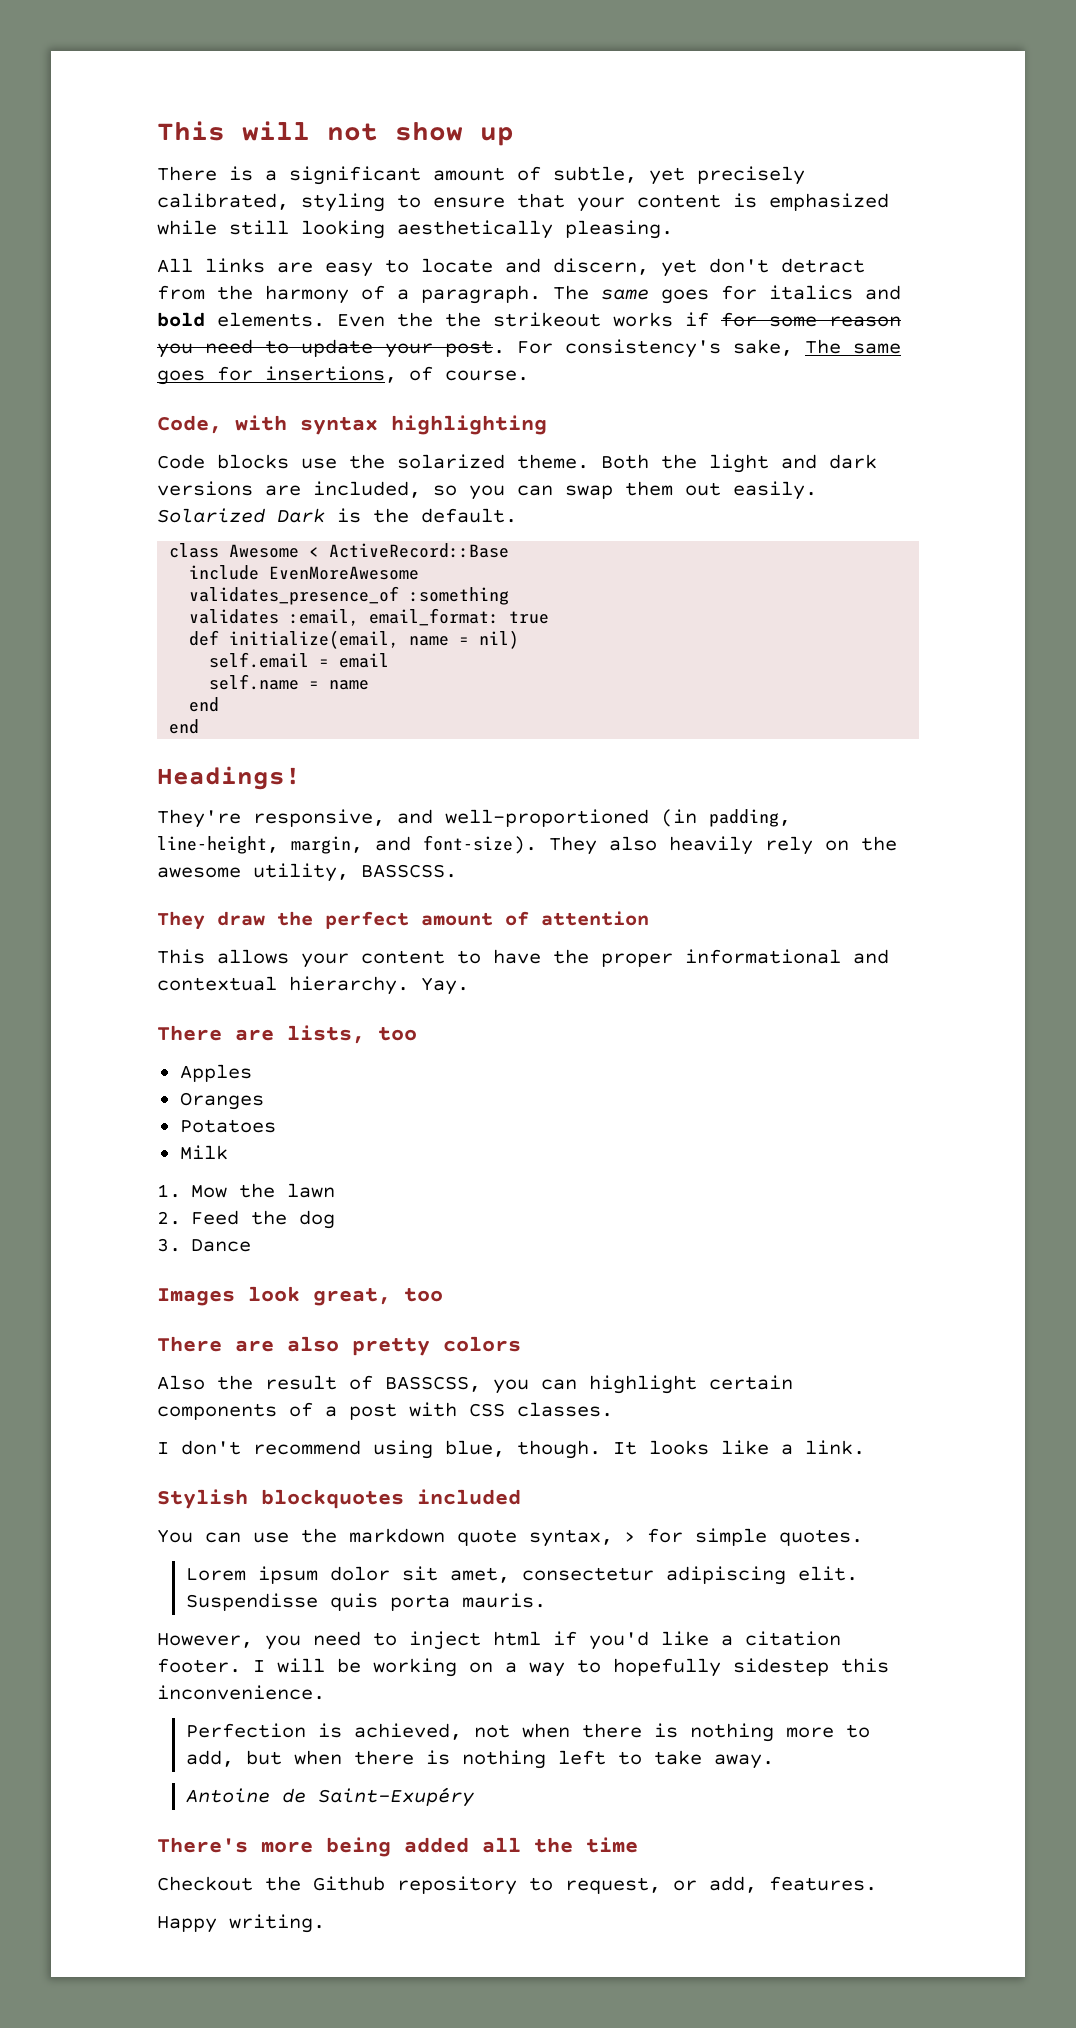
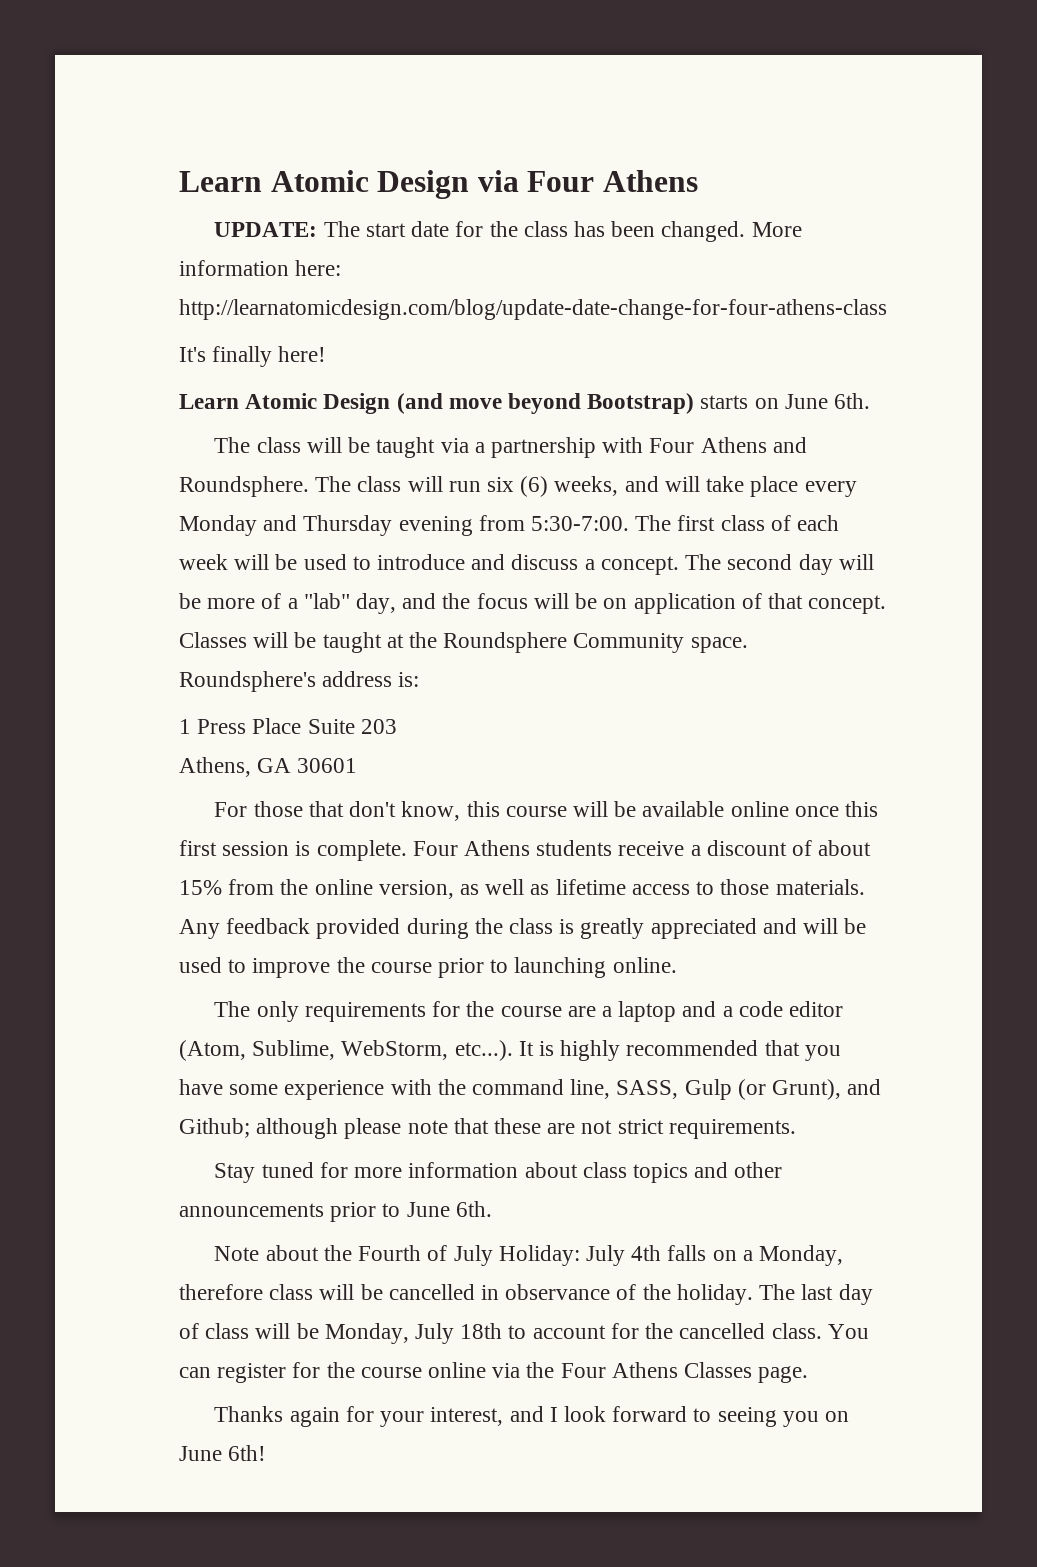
- This will not show up
- There is a significant amount of subtle, yet precisely calibrated, styling to ensure that your content is emphasized while still looking aesthetically pleasing.
- All links are easy to locate and discern, yet don't detract from the harmony of a paragraph. The same goes for italics and bold elements. Even the the strikeout works if for some reason you need to update your post. For consistency's sake, The same goes for insertions, of course.
- Code, with syntax highlighting
- Code blocks use the solarized theme. Both the light and dark versions are included, so you can swap them out easily. Solarized Dark is the default.
- class Awesome < ActiveRecord::Base
- include EvenMoreAwesome
- validates_presence_of :something
- validates :email, email_format: true
- def initialize(email, name = nil)
- self.email = email
- self.name = name
- end
- end
- Headings!
- They're responsive, and well-proportioned (in padding, line-height, margin, and font-size). They also heavily rely on the awesome utility, BASSCSS.
- They draw the perfect amount of attention
- This allows your content to have the proper informational and contextual hierarchy. Yay.
- There are lists, too
- Apples
- Oranges
- Potatoes
- Milk
- 1. Mow the lawn
- 2. Feed the dog
- 3. Dance
- Images look great, too
- There are also pretty colors
- Also the result of BASSCSS, you can highlight certain components of a post with CSS classes.
- I don't recommend using blue, though. It looks like a link.
- Stylish blockquotes included
- You can use the markdown quote syntax, > for simple quotes.
- Lorem ipsum dolor sit amet, consectetur adipiscing elit. Suspendisse quis porta mauris.
- However, you need to inject html if you'd like a citation footer. I will be working on a way to hopefully sidestep this inconvenience.
- Perfection is achieved, not when there is nothing more to add, but when there is nothing left to take away.
- Antoine de Saint-Exupéry
- There's more being added all the time
- Checkout the Github repository to request, or add, features.
- Happy writing.
+ Learn Atomic Design via Four Athens
+ UPDATE: The start date for the class has been changed. More information here: http://learnatomicdesign.com/blog/update-date-change-for-four-athens-class
+ It's finally here!
+ Learn Atomic Design (and move beyond Bootstrap) starts on June 6th.
+ The class will be taught via a partnership with Four Athens and Roundsphere. The class will run six (6) weeks, and will take place every Monday and Thursday evening from 5:30-7:00. The first class of each week will be used to introduce and discuss a concept. The second day will be more of a "lab" day, and the focus will be on application of that concept. Classes will be taught at the Roundsphere Community space. Roundsphere's address is:
+ 1 Press Place Suite 203
+ Athens, GA 30601
+ For those that don't know, this course will be available online once this first session is complete. Four Athens students receive a discount of about 15% from the online version, as well as lifetime access to those materials. Any feedback provided during the class is greatly appreciated and will be used to improve the course prior to launching online.
+ The only requirements for the course are a laptop and a code editor (Atom, Sublime, WebStorm, etc...). It is highly recommended that you have some experience with the command line, SASS, Gulp (or Grunt), and Github; although please note that these are not strict requirements.
+ Stay tuned for more information about class topics and other announcements prior to June 6th.
+ Note about the Fourth of July Holiday: July 4th falls on a Monday, therefore class will be cancelled in observance of the holiday. The last day of class will be Monday, July 18th to account for the cancelled class. You can register for the course online via the Four Athens Classes page.
+ Thanks again for your interest, and I look forward to seeing you on June 6th!

